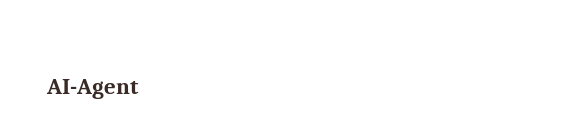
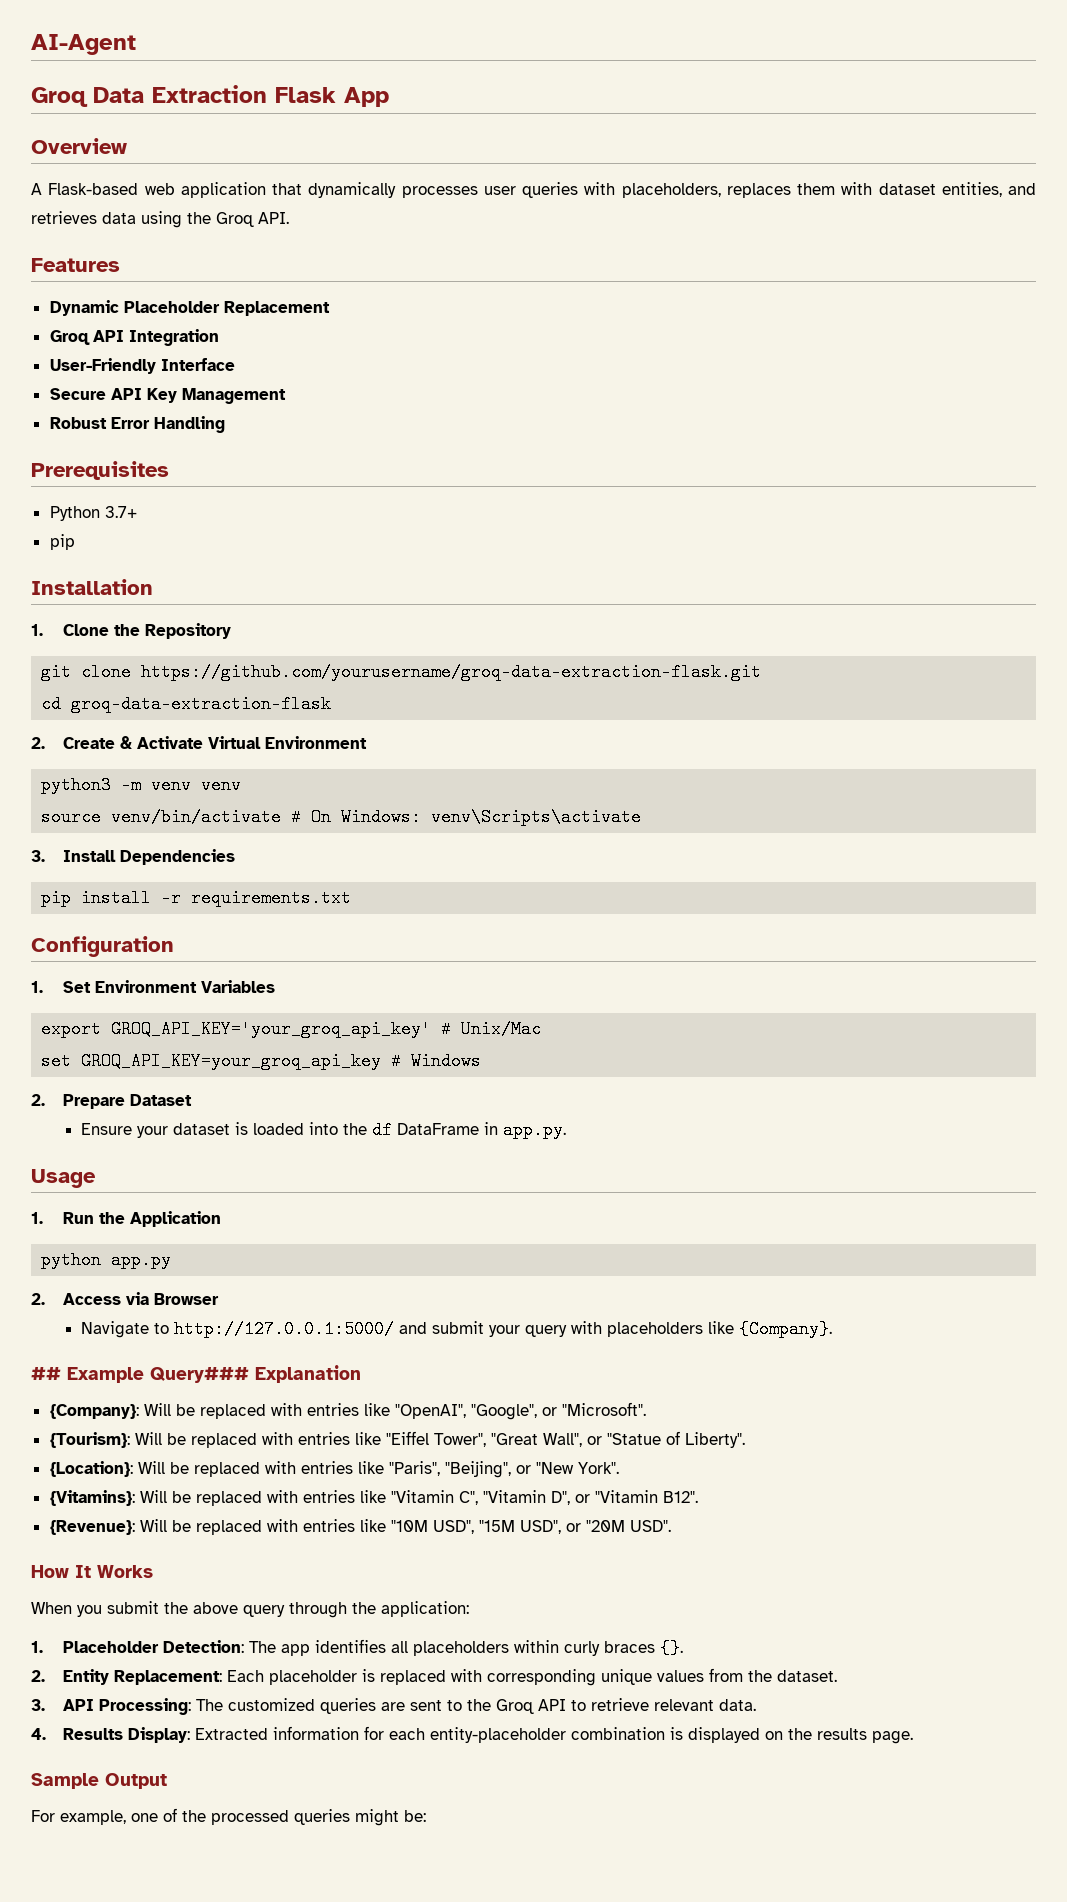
+ Groq Data Extraction Flask App
+ Overview
+ A Flask-based web application that dynamically processes user queries with placeholders, replaces them with dataset entities, and retrieves data using the Groq API.
+ Features
+ Dynamic Placeholder Replacement
+ Groq API Integration
+ User-Friendly Interface
+ Secure API Key Management
+ Robust Error Handling
+ Prerequisites
+ Python 3.7+
+ pip
+ Installation
+ 1. Clone the Repository
+ git clone https://github.com/yourusername/groq-data-extraction-flask.git
+ cd groq-data-extraction-flask
+ 2. Create & Activate Virtual Environment
+ python3 -m venv venv
+ source venv/bin/activate # On Windows: venv\Scripts\activate
+ 3. Install Dependencies
+ pip install -r requirements.txt
+ Configuration
+ 1. Set Environment Variables
+ export GROQ_API_KEY='your_groq_api_key' # Unix/Mac
+ set GROQ_API_KEY=your_groq_api_key # Windows
+ 2. Prepare Dataset
+ Ensure your dataset is loaded into the df DataFrame in app.py.
+ Usage
+ 1. Run the Application
+ python app.py
+ 2. Access via Browser
+ Navigate to http://127.0.0.1:5000/ and submit your query with placeholders like {Company}.
+ ## Example Query### Explanation
+ {Company}: Will be replaced with entries like "OpenAI", "Google", or "Microsoft".
+ {Tourism}: Will be replaced with entries like "Eiffel Tower", "Great Wall", or "Statue of Liberty".
+ {Location}: Will be replaced with entries like "Paris", "Beijing", or "New York".
+ {Vitamins}: Will be replaced with entries like "Vitamin C", "Vitamin D", or "Vitamin B12".
+ {Revenue}: Will be replaced with entries like "10M USD", "15M USD", or "20M USD".
+ How It Works
+ When you submit the above query through the application:
+ 1. Placeholder Detection: The app identifies all placeholders within curly braces {}.
+ 2. Entity Replacement: Each placeholder is replaced with corresponding unique values from the dataset.
+ 3. API Processing: The customized queries are sent to the Groq API to retrieve relevant data.
+ 4. Results Display: Extracted information for each entity-placeholder combination is displayed on the results page.
+ Sample Output
+ For example, one of the processed queries might be:

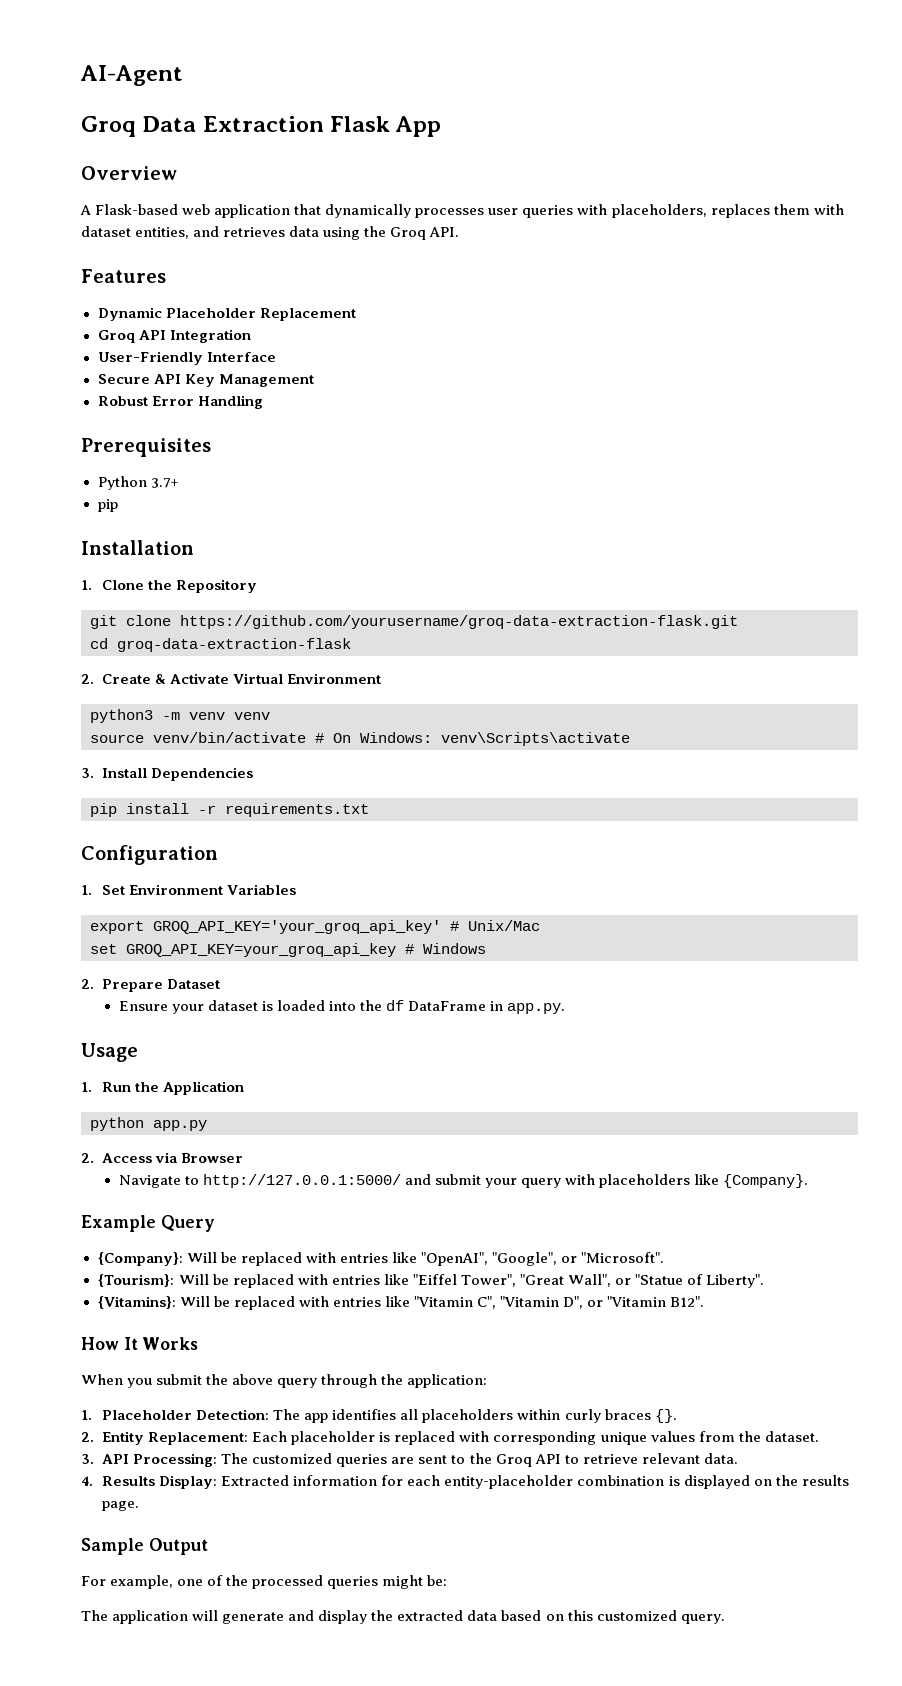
- ## Example Query### Explanation
+ Example Query
- {Location}: Will be replaced with entries like "Paris", "Beijing", or "New York".
- {Revenue}: Will be replaced with entries like "10M USD", "15M USD", or "20M USD".
+ The application will generate and display the extracted data based on this customized query.

